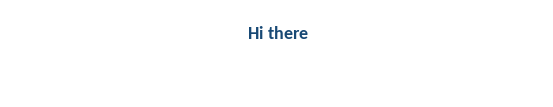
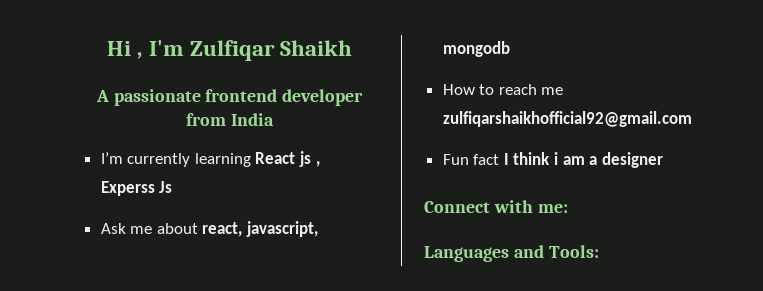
- Hi there
+ Hi , I'm Zulfiqar Shaikh
+ A passionate frontend developer from India
+ I’m currently learning React js , Experss Js
+ Ask me about react, javascript, mongodb
+ How to reach me zulfiqarshaikhofficial92@gmail.com
+ Fun fact I think i am a designer
+ Connect with me:
+ Languages and Tools:

